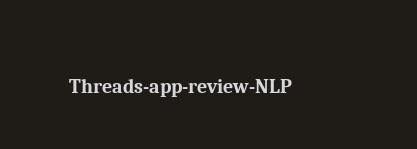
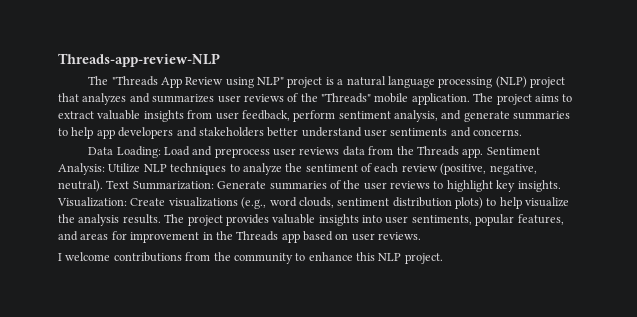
+ The "Threads App Review using NLP" project is a natural language processing (NLP) project that analyzes and summarizes user reviews of the "Threads" mobile application. The project aims to extract valuable insights from user feedback, perform sentiment analysis, and generate summaries to help app developers and stakeholders better understand user sentiments and concerns.
+ Data Loading: Load and preprocess user reviews data from the Threads app. Sentiment Analysis: Utilize NLP techniques to analyze the sentiment of each review (positive, negative, neutral). Text Summarization: Generate summaries of the user reviews to highlight key insights. Visualization: Create visualizations (e.g., word clouds, sentiment distribution plots) to help visualize the analysis results. The project provides valuable insights into user sentiments, popular features, and areas for improvement in the Threads app based on user reviews.
+ I welcome contributions from the community to enhance this NLP project.

